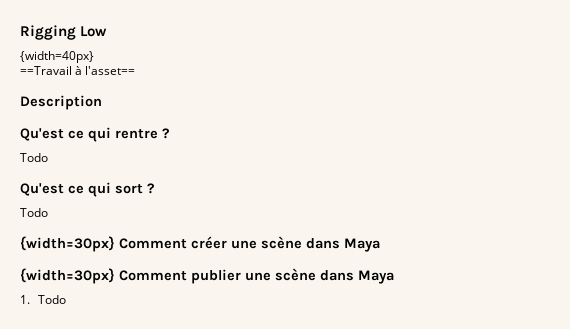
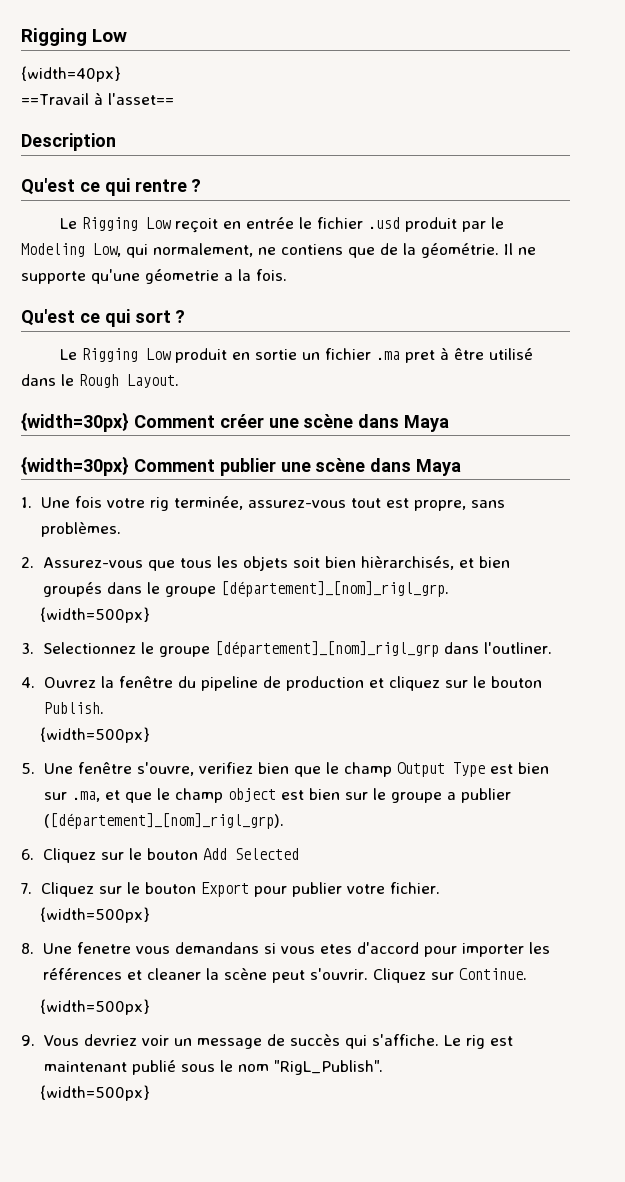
  Qu'est ce qui rentre ?
- Todo
+ Le Rigging Low reçoit en entrée le fichier .usd produit par le Modeling Low, qui normalement, ne contiens que de la géométrie. Il ne supporte qu'une géometrie a la fois.
  Qu'est ce qui sort ?
- Todo
+ Le Rigging Low produit en sortie un fichier .ma pret à être utilisé dans le Rough Layout.
- 1. Todo
+ 1. Une fois votre rig terminée, assurez-vous tout est propre, sans problèmes.
+ 2. Assurez-vous que tous les objets soit bien hièrarchisés, et bien groupés dans le groupe [département]_[nom]_rigl_grp.
+ {width=500px}
+ 3. Selectionnez le groupe [département]_[nom]_rigl_grp dans l'outliner.
+ 4. Ouvrez la fenêtre du pipeline de production et cliquez sur le bouton Publish.
+ {width=500px}
+ 5. Une fenêtre s'ouvre, verifiez bien que le champ Output Type est bien sur .ma, et que le champ object est bien sur le groupe a publier ([département]_[nom]_rigl_grp).
+ 6. Cliquez sur le bouton Add Selected
+ 7. Cliquez sur le bouton Export pour publier votre fichier.
+ {width=500px}
+ 8. Une fenetre vous demandans si vous etes d'accord pour importer les références et cleaner la scène peut s'ouvrir. Cliquez sur Continue.
+ {width=500px}
+ 9. Vous devriez voir un message de succès qui s'affiche. Le rig est maintenant publié sous le nom "RigL_Publish".
+ {width=500px}

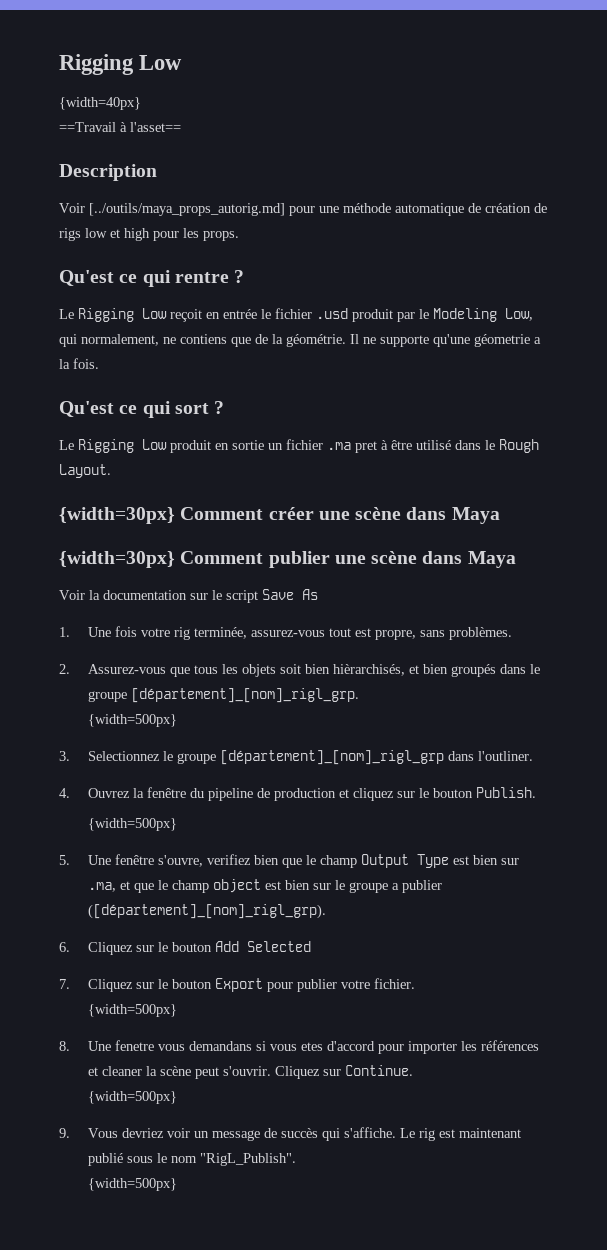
+ Voir [../outils/maya_props_autorig.md] pour une méthode automatique de création de rigs low et high pour les props.
+ Voir la documentation sur le script Save As

